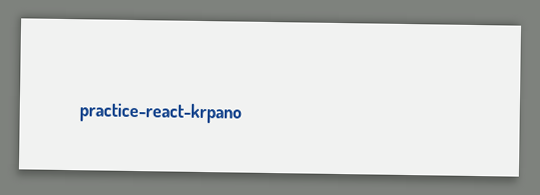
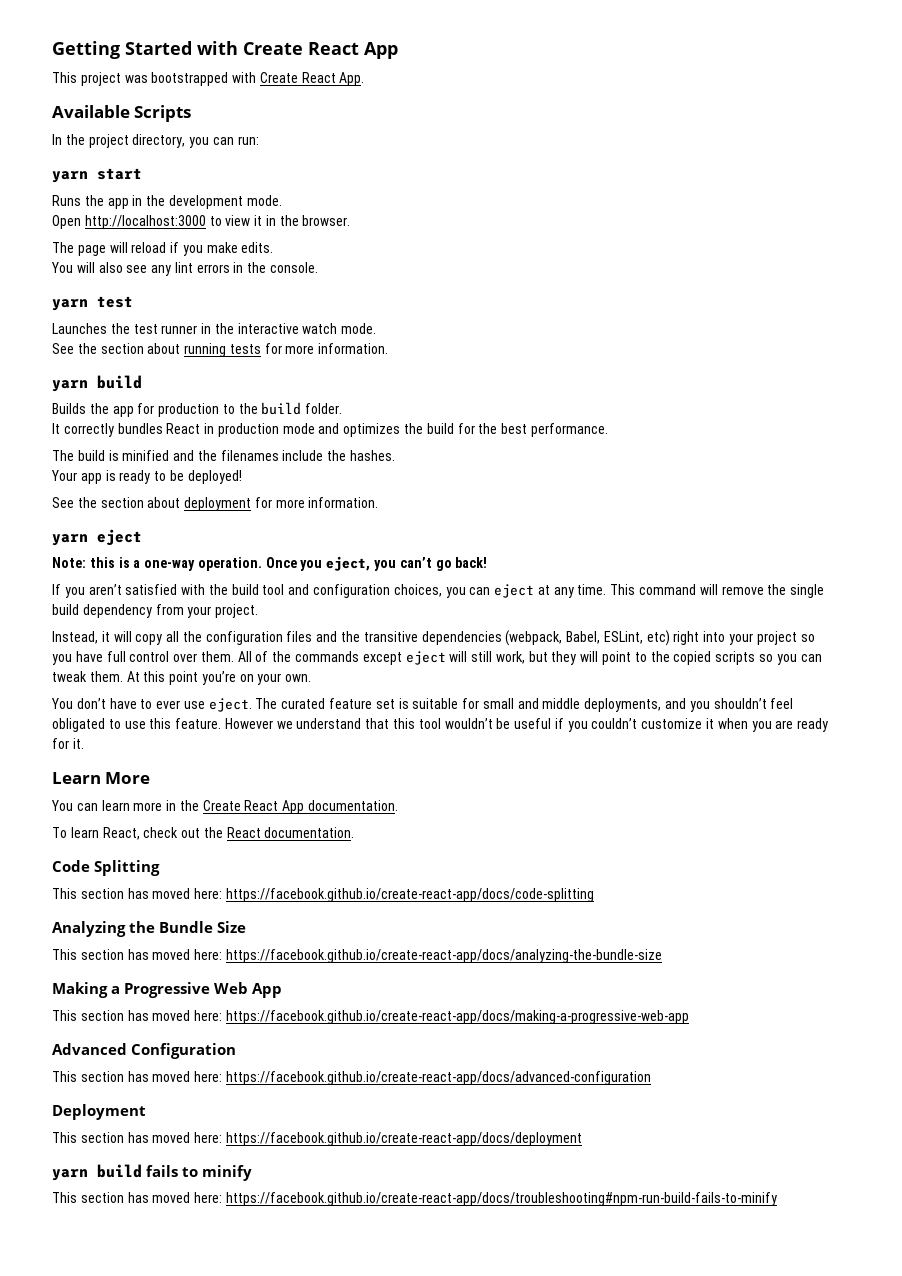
- practice-react-krpano
+ Getting Started with Create React App
+ This project was bootstrapped with Create React App.
+ Available Scripts
+ In the project directory, you can run:
+ yarn start
+ Runs the app in the development mode.
+ Open http://localhost:3000 to view it in the browser.
+ The page will reload if you make edits.
+ You will also see any lint errors in the console.
+ yarn test
+ Launches the test runner in the interactive watch mode.
+ See the section about running tests for more information.
+ yarn build
+ Builds the app for production to the build folder.
+ It correctly bundles React in production mode and optimizes the build for the best performance.
+ The build is minified and the filenames include the hashes.
+ Your app is ready to be deployed!
+ See the section about deployment for more information.
+ yarn eject
+ Note: this is a one-way operation. Once you eject, you can’t go back!
+ If you aren’t satisfied with the build tool and configuration choices, you can eject at any time. This command will remove the single build dependency from your project.
+ Instead, it will copy all the configuration files and the transitive dependencies (webpack, Babel, ESLint, etc) right into your project so you have full control over them. All of the commands except eject will still work, but they will point to the copied scripts so you can tweak them. At this point you’re on your own.
+ You don’t have to ever use eject. The curated feature set is suitable for small and middle deployments, and you shouldn’t feel obligated to use this feature. However we understand that this tool wouldn’t be useful if you couldn’t customize it when you are ready for it.
+ Learn More
+ You can learn more in the Create React App documentation.
+ To learn React, check out the React documentation.
+ Code Splitting
+ This section has moved here: https://facebook.github.io/create-react-app/docs/code-splitting
+ Analyzing the Bundle Size
+ This section has moved here: https://facebook.github.io/create-react-app/docs/analyzing-the-bundle-size
+ Making a Progressive Web App
+ This section has moved here: https://facebook.github.io/create-react-app/docs/making-a-progressive-web-app
+ Advanced Configuration
+ This section has moved here: https://facebook.github.io/create-react-app/docs/advanced-configuration
+ Deployment
+ This section has moved here: https://facebook.github.io/create-react-app/docs/deployment
+ yarn build fails to minify
+ This section has moved here: https://facebook.github.io/create-react-app/docs/troubleshooting#npm-run-build-fails-to-minify

